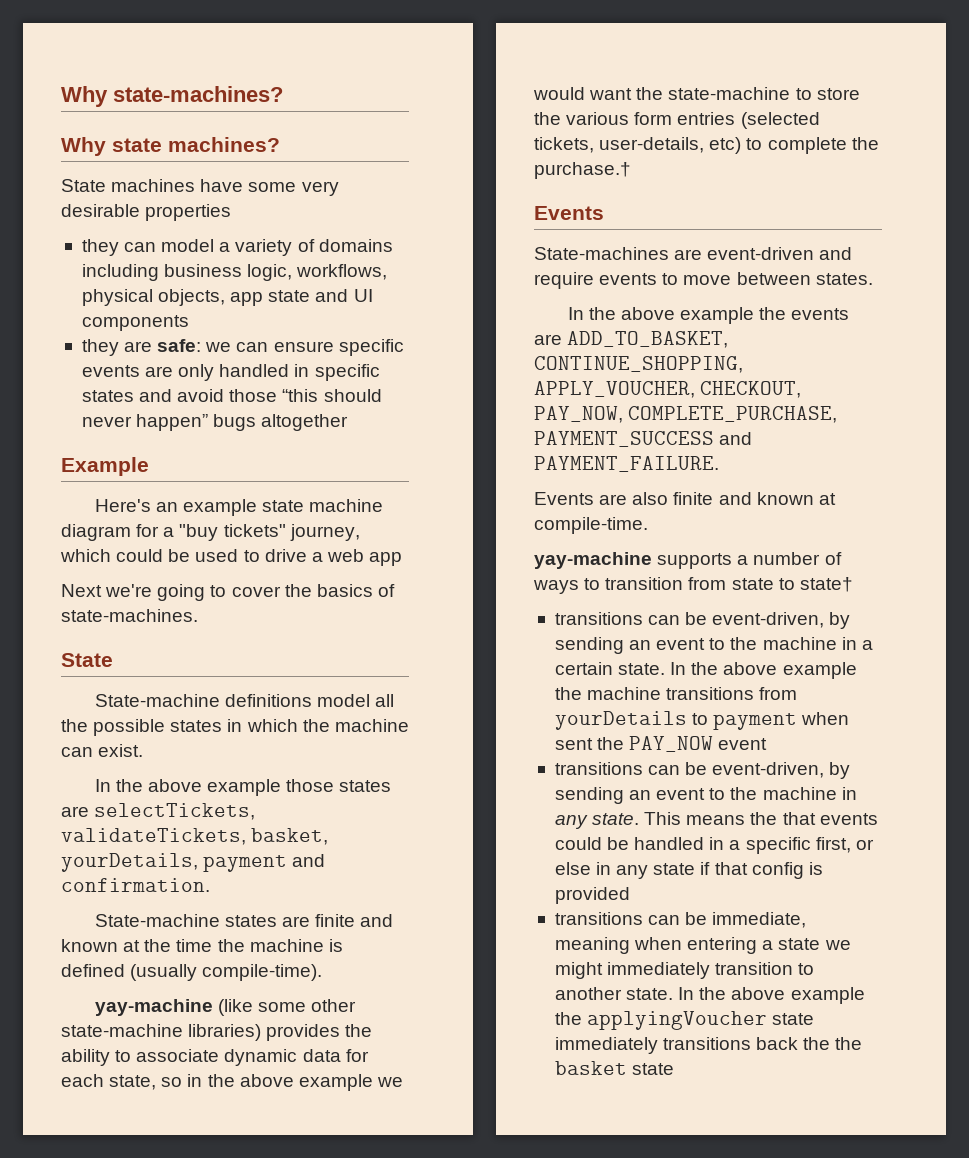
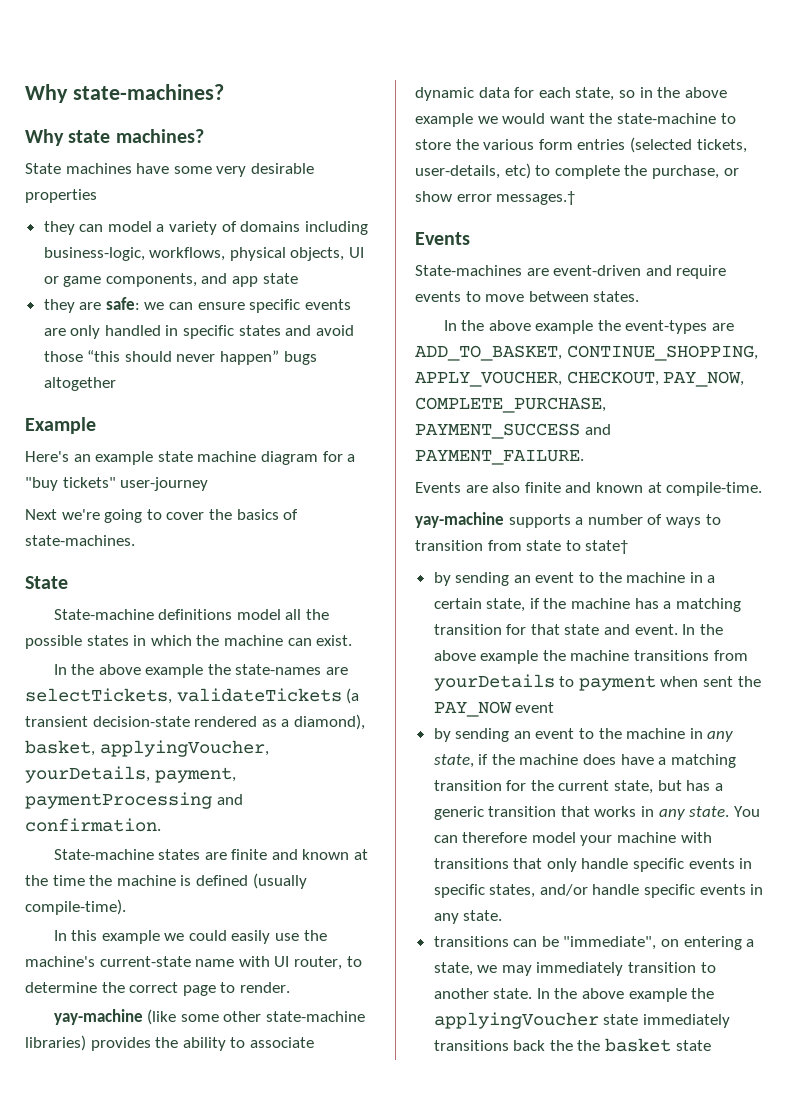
- they can model a variety of domains including business logic, workflows, physical objects, app state and UI components
+ they can model a variety of domains including business-logic, workflows, physical objects, UI or game components, and app state
- Here's an example state machine diagram for a "buy tickets" journey, which could be used to drive a web app
+ Here's an example state machine diagram for a "buy tickets" user-journey
- In the above example those states are selectTickets, validateTickets, basket, yourDetails, payment and confirmation.
+ In the above example the state-names are selectTickets, validateTickets (a transient decision-state rendered as a diamond), basket, applyingVoucher, yourDetails, payment, paymentProcessing and confirmation.
+ In this example we could easily use the machine's current-state name with UI router, to determine the correct page to render.
- yay-machine (like some other state-machine libraries) provides the ability to associate dynamic data for each state, so in the above example we would want the state-machine to store the various form entries (selected tickets, user-details, etc) to complete the purchase.†
+ yay-machine (like some other state-machine libraries) provides the ability to associate dynamic data for each state, so in the above example we would want the state-machine to store the various form entries (selected tickets, user-details, etc) to complete the purchase, or show error messages.†
- In the above example the events are ADD_TO_BASKET, CONTINUE_SHOPPING, APPLY_VOUCHER, CHECKOUT, PAY_NOW, COMPLETE_PURCHASE, PAYMENT_SUCCESS and PAYMENT_FAILURE.
+ In the above example the event-types are ADD_TO_BASKET, CONTINUE_SHOPPING, APPLY_VOUCHER, CHECKOUT, PAY_NOW, COMPLETE_PURCHASE, PAYMENT_SUCCESS and PAYMENT_FAILURE.
- transitions can be event-driven, by sending an event to the machine in a certain state.
+ by sending an event to the machine in a certain state, if the machine has a matching transition for that state and event.
- transitions can be event-driven, by sending an event to the machine in any state. This means the that events could be handled in a specific first, or else in any state if that config is provided
- transitions can be immediate, meaning when entering a state we might immediately transition to another state.
+ by sending an event to the machine in any state, if the machine does have a matching transition for the current state, but has a generic transition that works in any state. You can therefore model your machine with transitions that only handle specific events in specific states, and/or handle specific events in any state.
+ transitions can be "immediate", on entering a state, we may immediately transition to another state.

